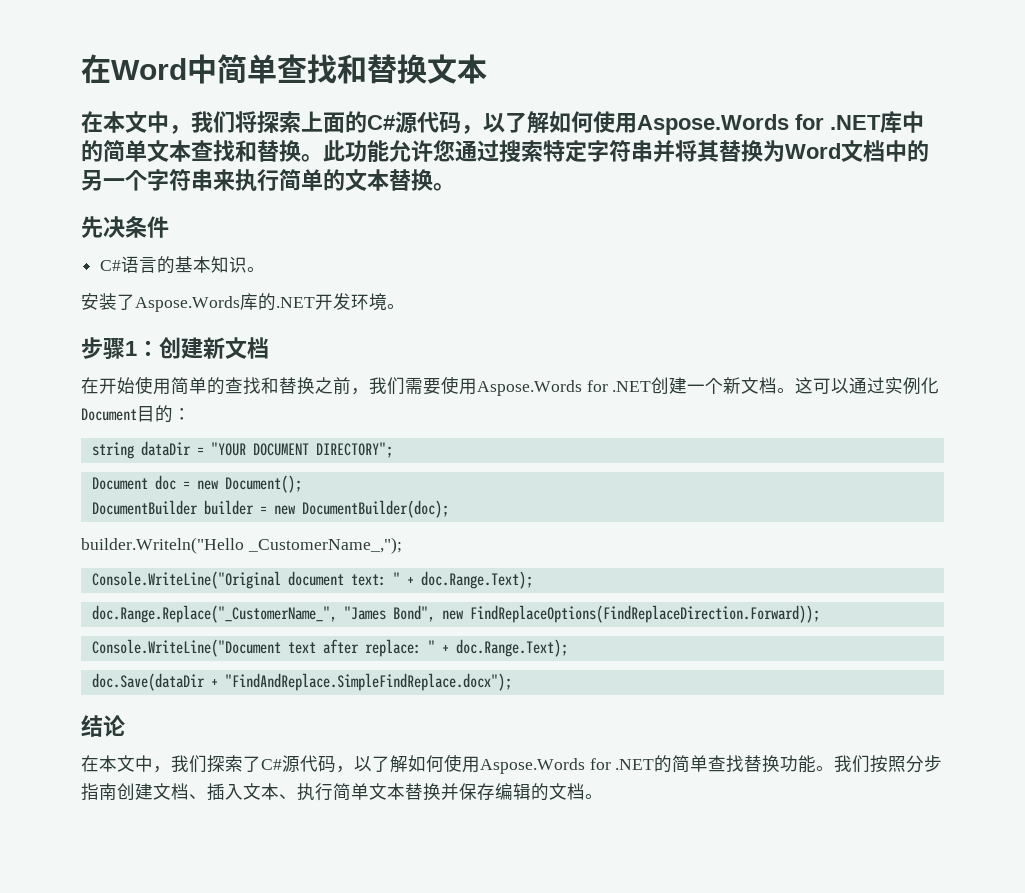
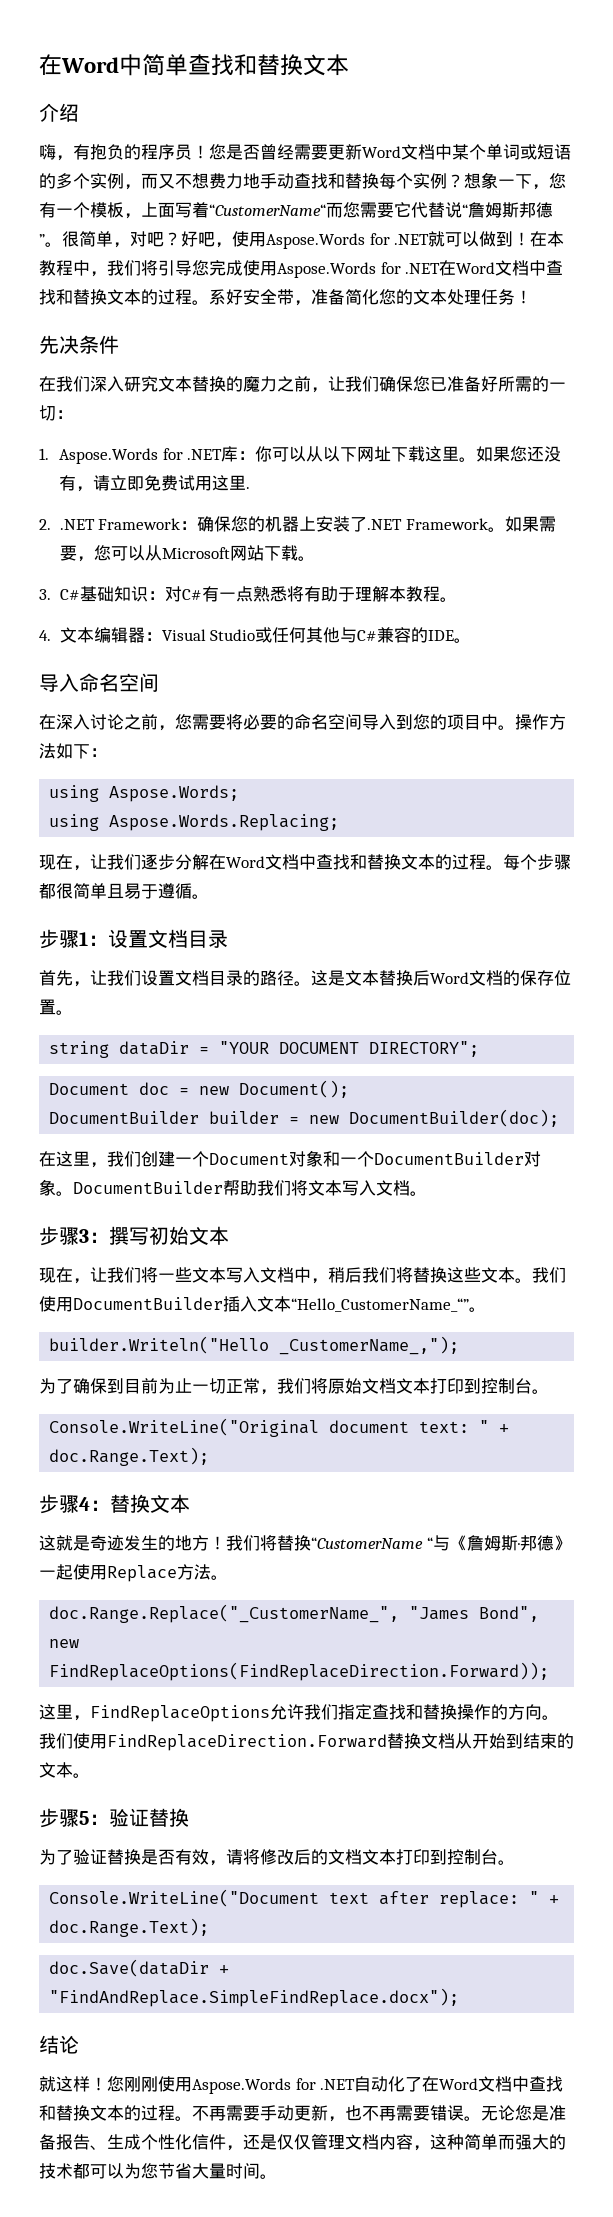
- 在本文中，我们将探索上面的C#源代码，以了解如何使用Aspose.Words for .NET库中的简单文本查找和替换。此功能允许您通过搜索特定字符串并将其替换为Word文档中的另一个字符串来执行简单的文本替换。
+ 介绍
+ 嗨，有抱负的程序员！您是否曾经需要更新Word文档中某个单词或短语的多个实例，而又不想费力地手动查找和替换每个实例？想象一下，您有一个模板，上面写着“CustomerName“而您需要它代替说“詹姆斯邦德”。很简单，对吧？好吧，使用Aspose.Words for .NET就可以做到！在本教程中，我们将引导您完成使用Aspose.Words for .NET在Word文档中查找和替换文本的过程。系好安全带，准备简化您的文本处理任务！
  先决条件
- C#语言的基本知识。
- 安装了Aspose.Words库的.NET开发环境。
+ 在我们深入研究文本替换的魔力之前，让我们确保您已准备好所需的一切：
+ 1. Aspose.Words for .NET库：你可以从以下网址下载这里。如果您还没有，请立即免费试用这里.
+ 2. .NET Framework：确保您的机器上安装了.NET Framework。如果需要，您可以从Microsoft网站下载。
+ 3. C#基础知识：对C#有一点熟悉将有助于理解本教程。
+ 4.文本编辑器：Visual Studio或任何其他与C#兼容的IDE。
+ 导入命名空间
+ 在深入讨论之前，您需要将必要的命名空间导入到您的项目中。操作方法如下：
+ using Aspose.Words;
+ using Aspose.Words.Replacing;
+ 现在，让我们逐步分解在Word文档中查找和替换文本的过程。每个步骤都很简单且易于遵循。
- 步骤1：创建新文档
- 在开始使用简单的查找和替换之前，我们需要使用Aspose.Words for .NET创建一个新文档。这可以通过实例化Document目的：
+ 步骤1：设置文档目录
+ 首先，让我们设置文档目录的路径。这是文本替换后Word文档的保存位置。
+ 在这里，我们创建一个Document对象和一个DocumentBuilder对象。DocumentBuilder帮助我们将文本写入文档。
+ 步骤3：撰写初始文本
+ 现在，让我们将一些文本写入文档中，稍后我们将替换这些文本。我们使用DocumentBuilder插入文本“Hello_CustomerName_“”。
  builder.Writeln("Hello _CustomerName_,");
+ 为了确保到目前为止一切正常，我们将原始文档文本打印到控制台。
+ 步骤4：替换文本
+ 这就是奇迹发生的地方！我们将替换“CustomerName “与《詹姆斯·邦德》一起使用Replace方法。
+ 这里，FindReplaceOptions允许我们指定查找和替换操作的方向。我们使用FindReplaceDirection.Forward替换文档从开始到结束的文本。
+ 步骤5：验证替换
+ 为了验证替换是否有效，请将修改后的文档文本打印到控制台。
- 在本文中，我们探索了C#源代码，以了解如何使用Aspose.Words for .NET的简单查找替换功能。我们按照分步指南创建文档、插入文本、执行简单文本替换并保存编辑的文档。
+ 就这样！您刚刚使用Aspose.Words for .NET自动化了在Word文档中查找和替换文本的过程。不再需要手动更新，也不再需要错误。无论您是准备报告、生成个性化信件，还是仅仅管理文档内容，这种简单而强大的技术都可以为您节省大量时间。

